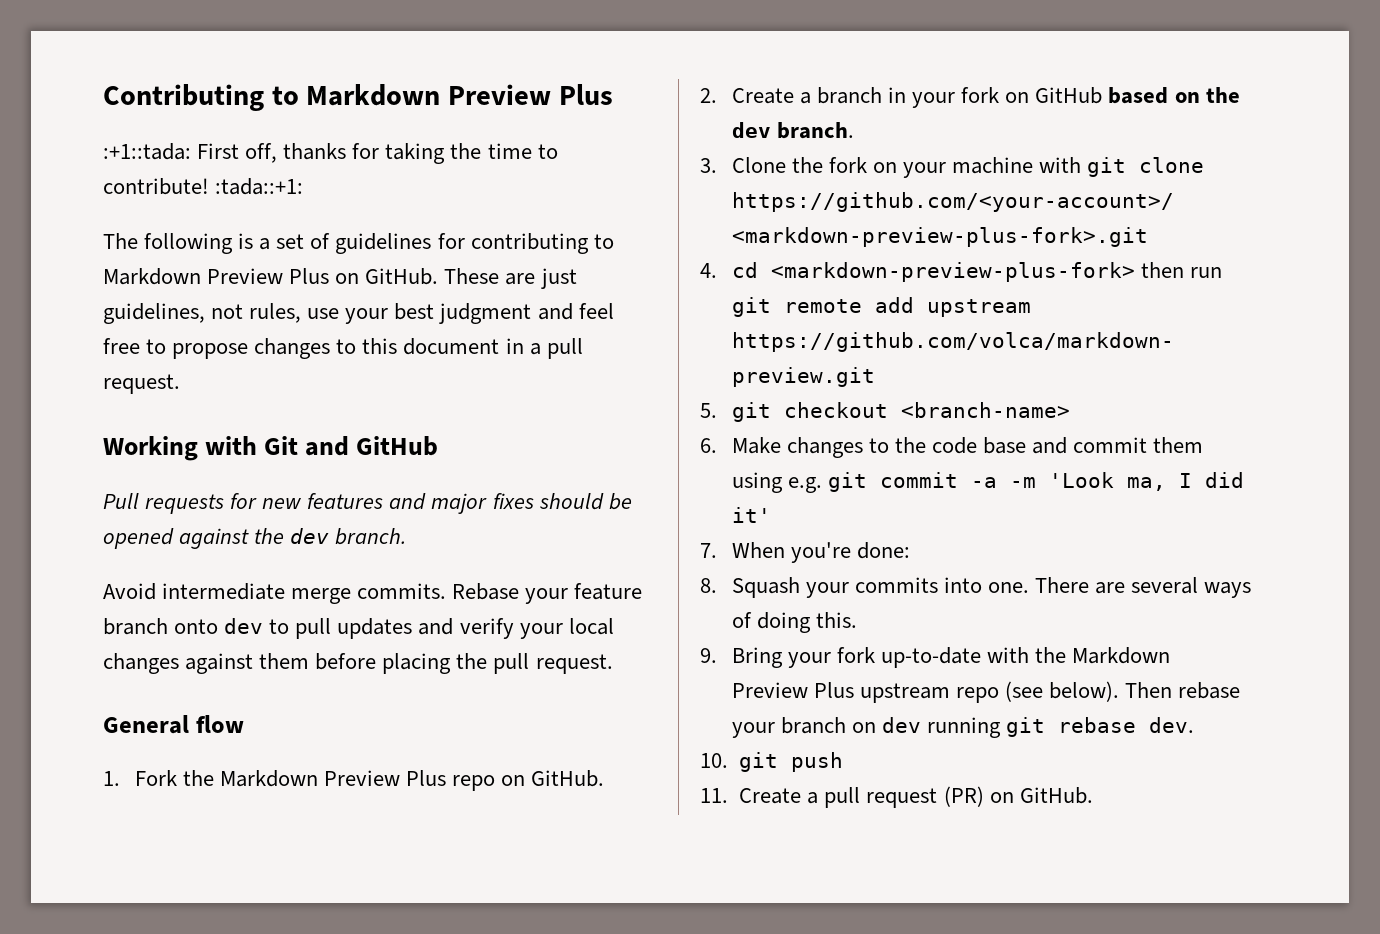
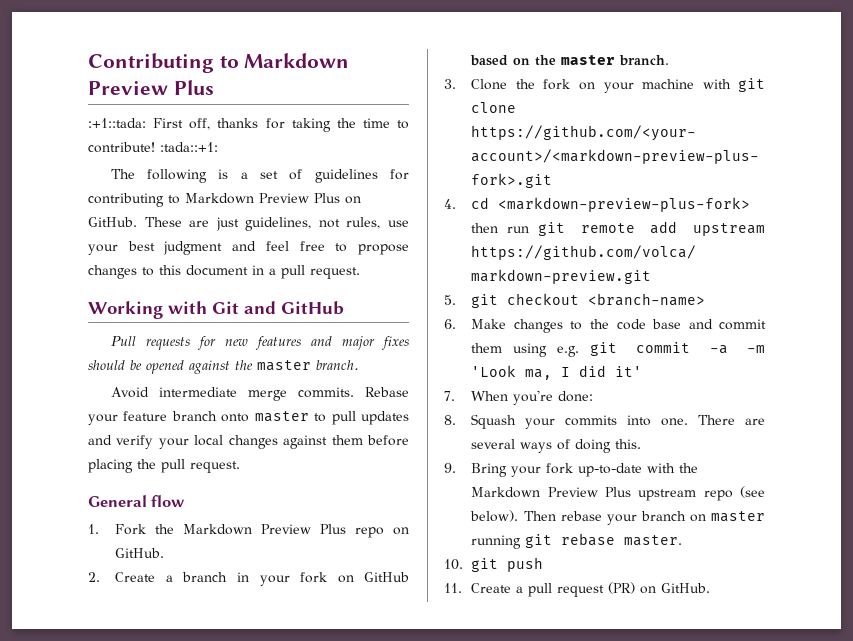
- Pull requests for new features and major fixes should be opened against the dev branch.
+ Pull requests for new features and major fixes should be opened against the master branch.
- Rebase your feature branch onto dev to pull updates and verify your local changes against them before placing the pull request.
+ Rebase your feature branch onto master to pull updates and verify your local changes against them before placing the pull request.
- 2. Create a branch in your fork on GitHub based on the dev branch.
+ 2. Create a branch in your fork on GitHub based on the master branch.
- Then rebase your branch on dev running git rebase dev.
+ Then rebase your branch on master running git rebase master.

